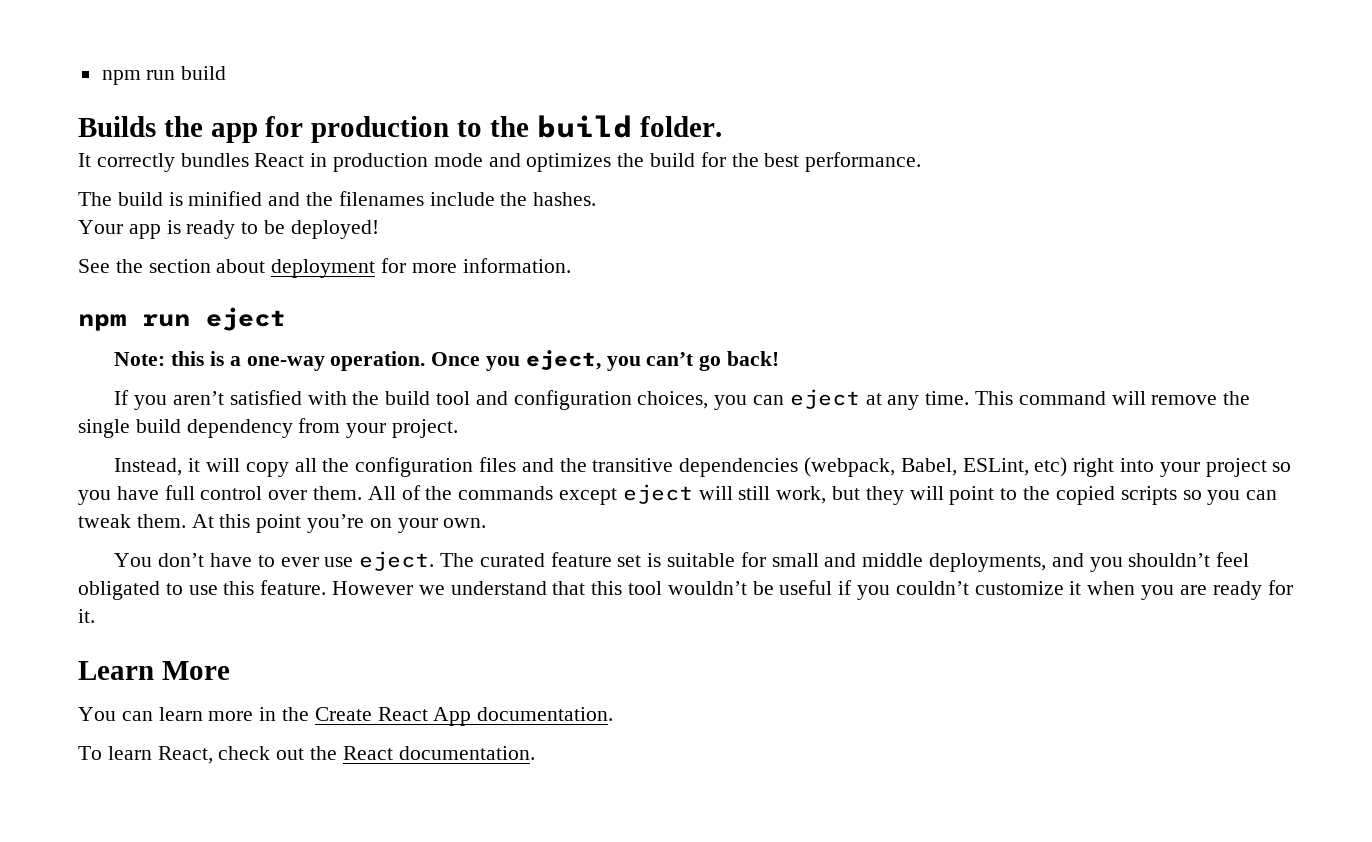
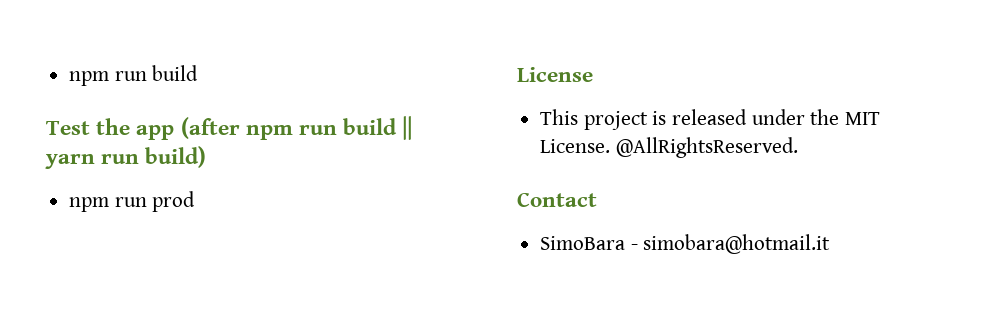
- Builds the app for production to the build folder.
- It correctly bundles React in production mode and optimizes the build for the best performance.
- The build is minified and the filenames include the hashes.
- Your app is ready to be deployed!
- See the section about deployment for more information.
- npm run eject
- Note: this is a one-way operation. Once you eject, you can’t go back!
- If you aren’t satisfied with the build tool and configuration choices, you can eject at any time. This command will remove the single build dependency from your project.
- Instead, it will copy all the configuration files and the transitive dependencies (webpack, Babel, ESLint, etc) right into your project so you have full control over them. All of the commands except eject will still work, but they will point to the copied scripts so you can tweak them. At this point you’re on your own.
- You don’t have to ever use eject. The curated feature set is suitable for small and middle deployments, and you shouldn’t feel obligated to use this feature. However we understand that this tool wouldn’t be useful if you couldn’t customize it when you are ready for it.
- Learn More
- You can learn more in the Create React App documentation.
- To learn React, check out the React documentation.
+ Test the app (after npm run build || yarn run build)
+ npm run prod
+ License
+ This project is released under the MIT License. @AllRightsReserved.
+ Contact
+ SimoBara - simobara@hotmail.it

